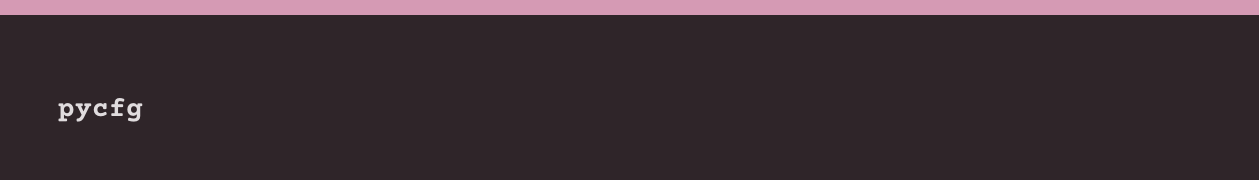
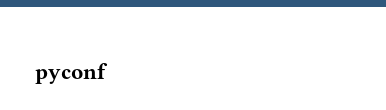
- pycfg
+ pyconf

